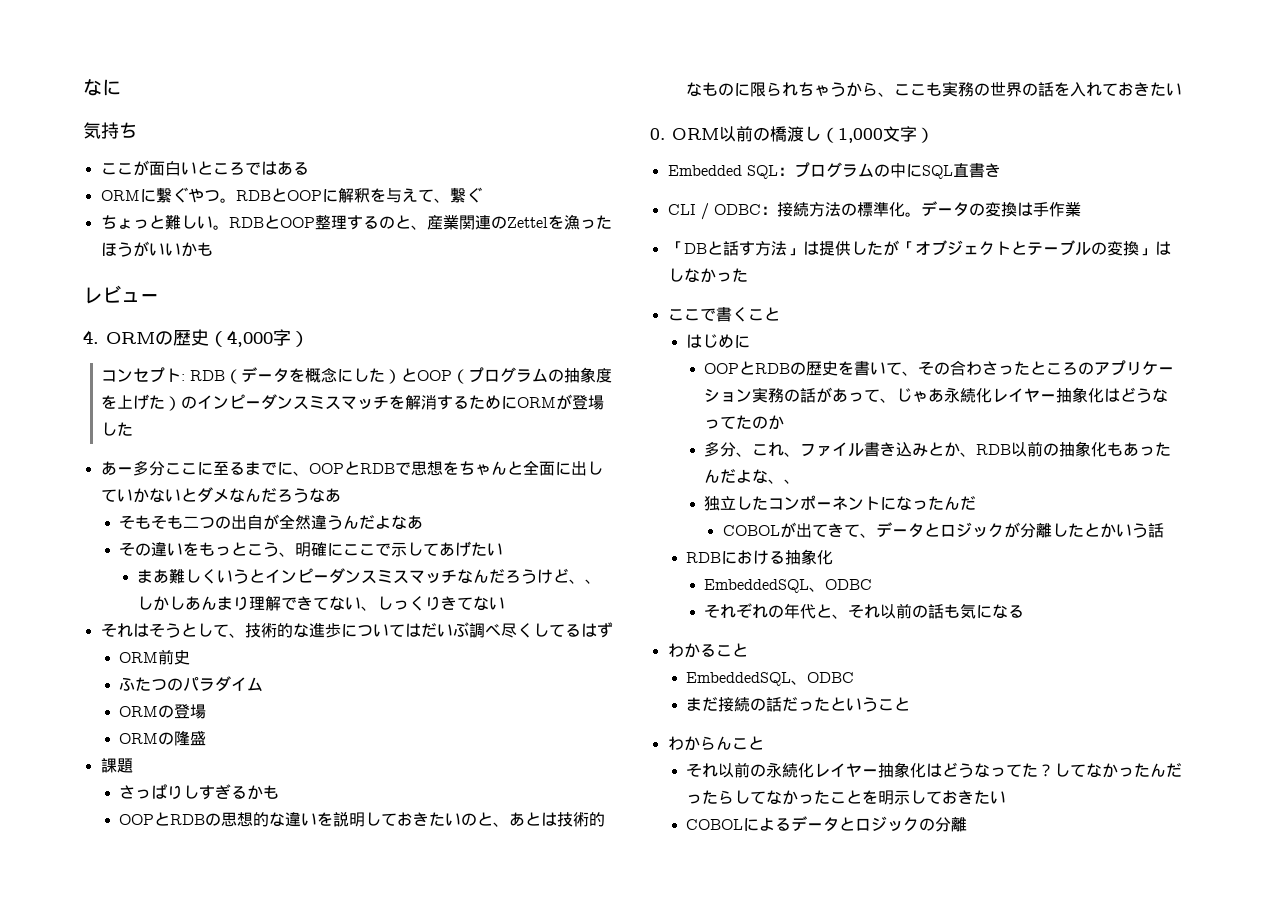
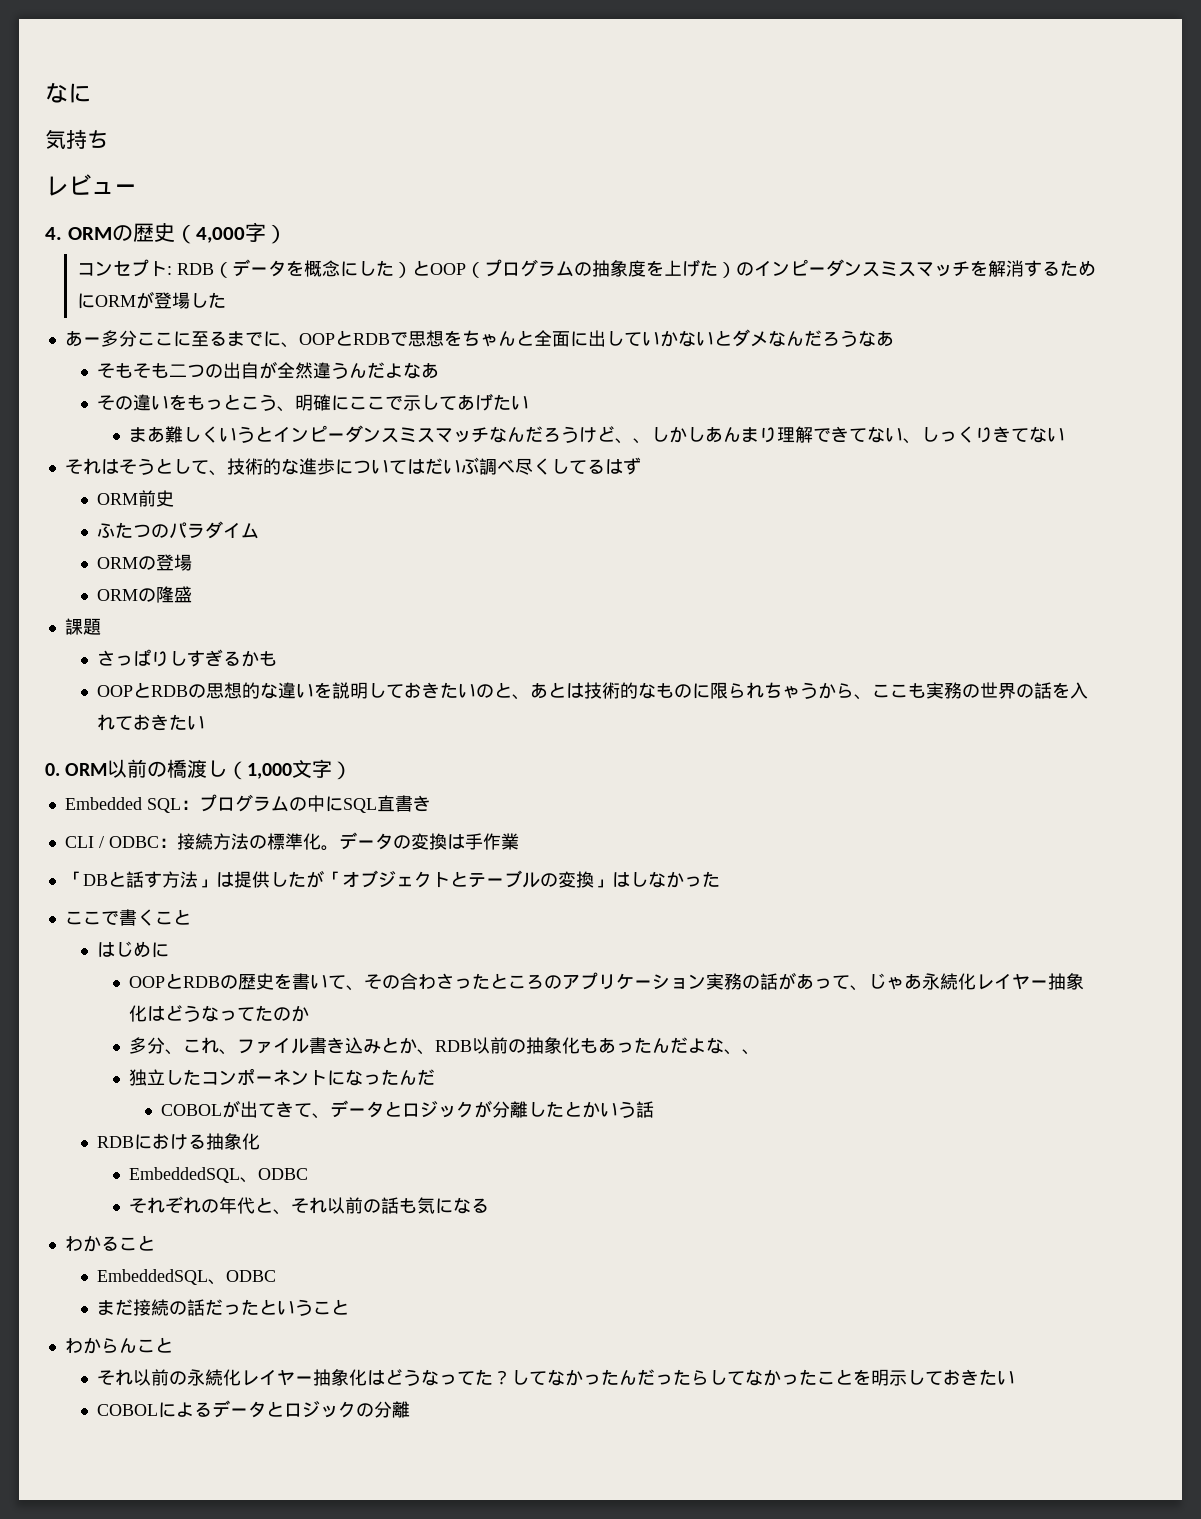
- ここが面白いところではある
- ORMに繋ぐやつ。RDBとOOPに解釈を与えて、繋ぐ
- ちょっと難しい。RDBとOOP整理するのと、産業関連のZettelを漁ったほうがいいかも

